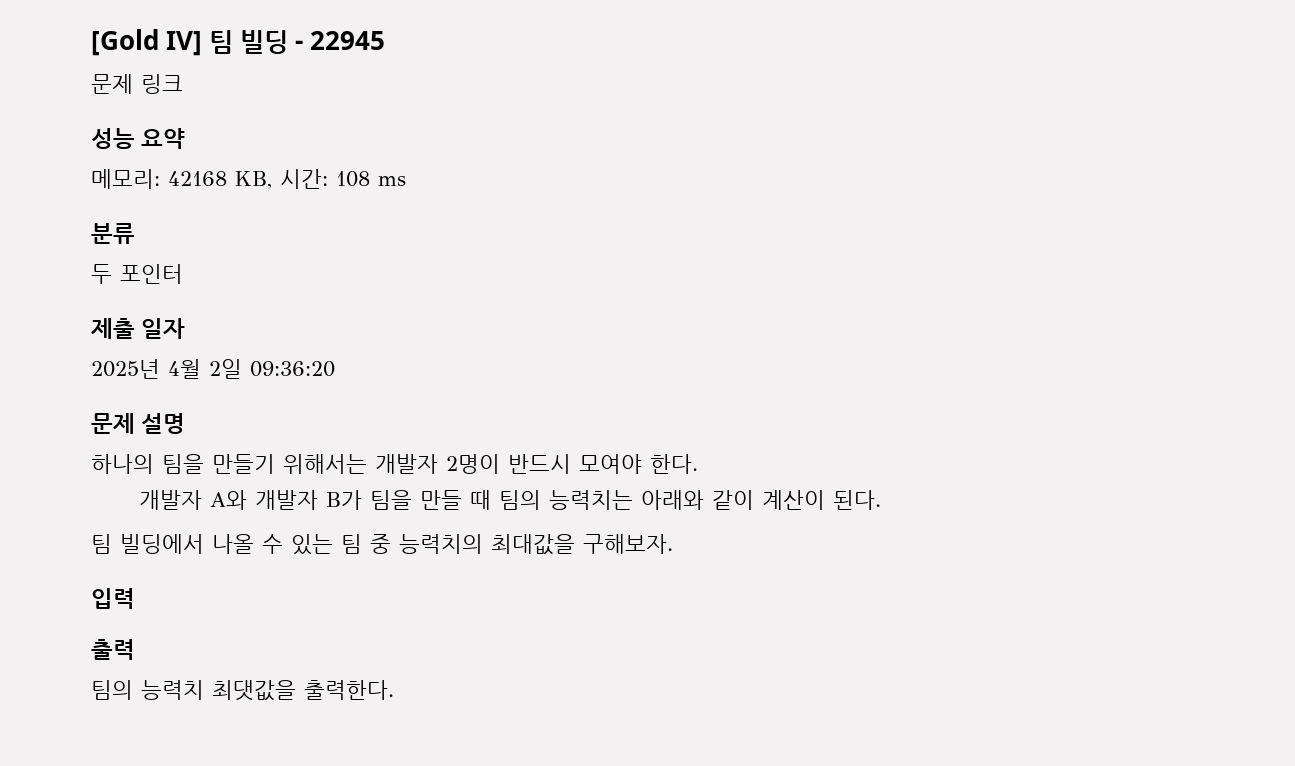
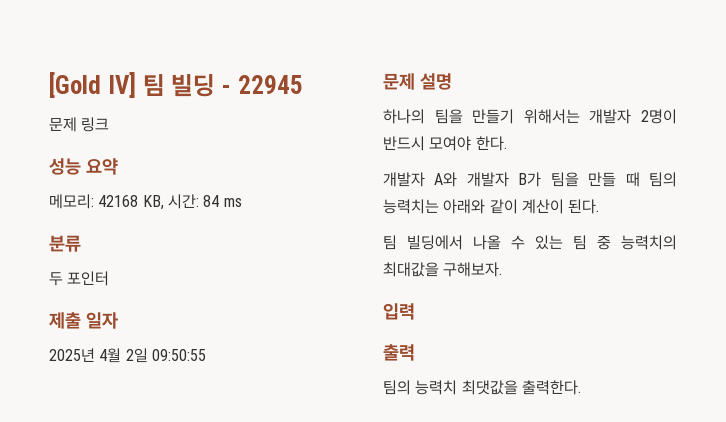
- 메모리: 42168 KB, 시간: 108 ms
+ 메모리: 42168 KB, 시간: 84 ms
- 2025년 4월 2일 09:36:20
+ 2025년 4월 2일 09:50:55

